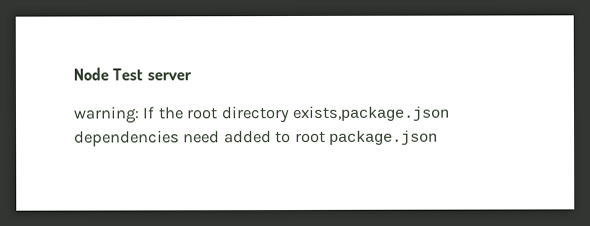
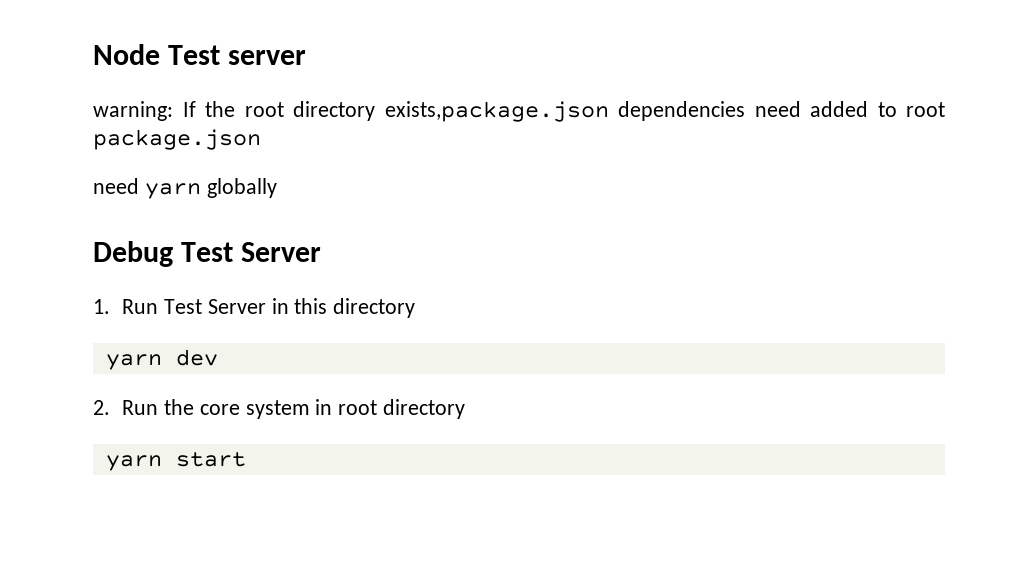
+ need yarn globally
+ Debug Test Server
+ 1. Run Test Server in this directory
+ yarn dev
+ 2. Run the core system in root directory
+ yarn start

